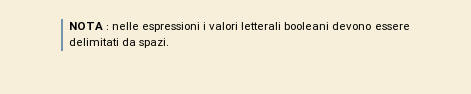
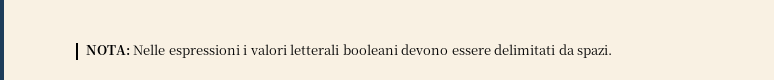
- NOTA : nelle espressioni i valori letterali booleani devono essere delimitati da spazi.
+ NOTA: Nelle espressioni i valori letterali booleani devono essere delimitati da spazi.

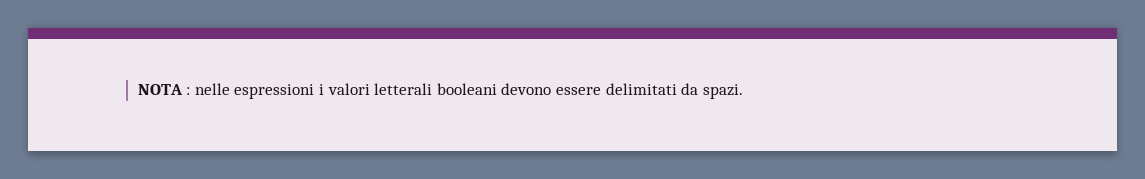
- NOTA: Nelle espressioni i valori letterali booleani devono essere delimitati da spazi.
+ NOTA : nelle espressioni i valori letterali booleani devono essere delimitati da spazi.

